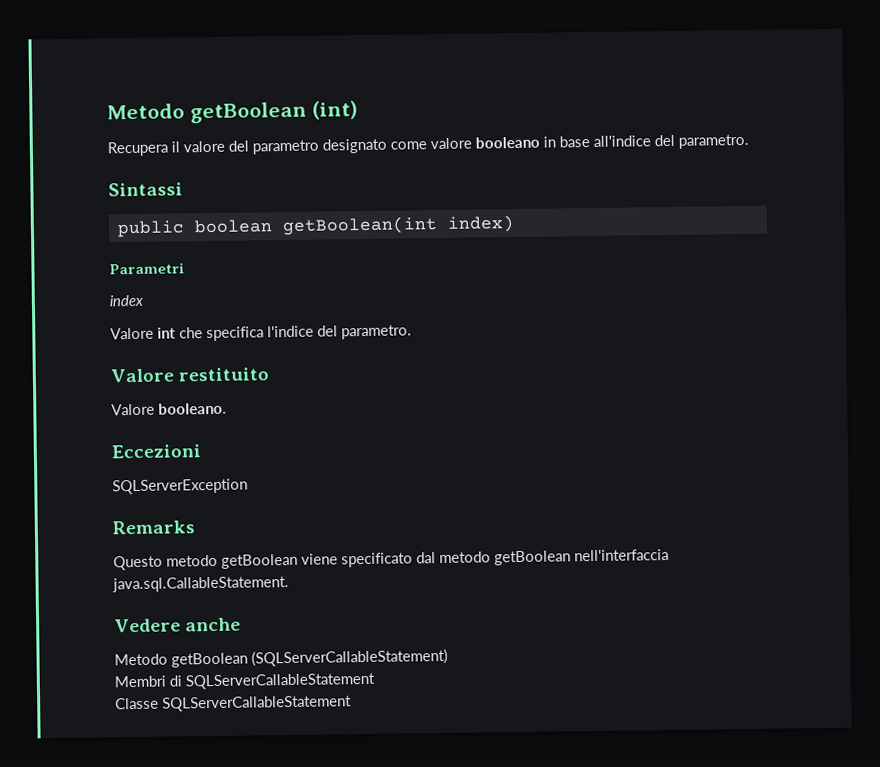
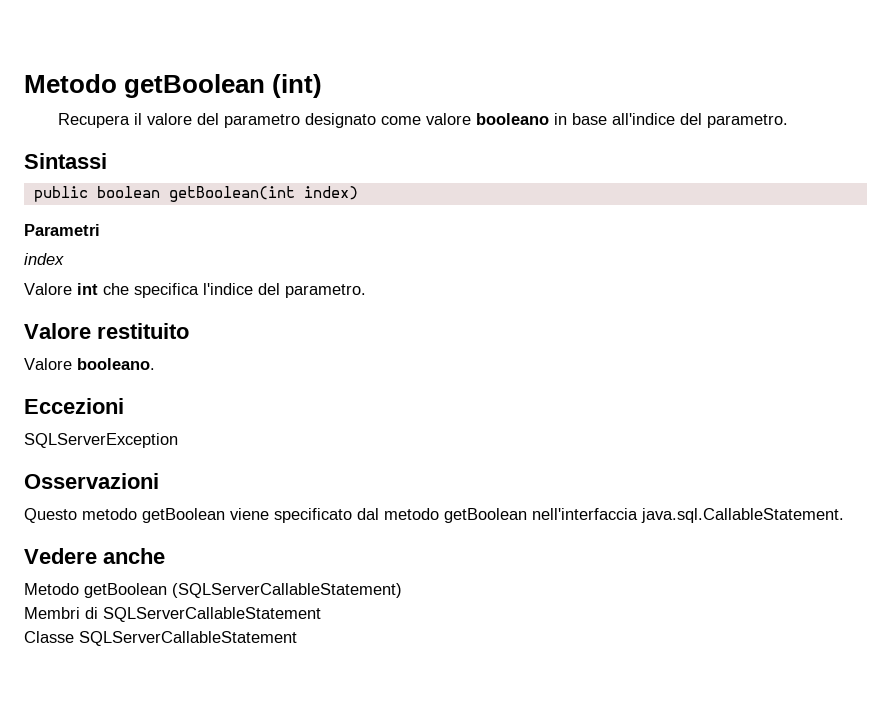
- Remarks
+ Osservazioni

